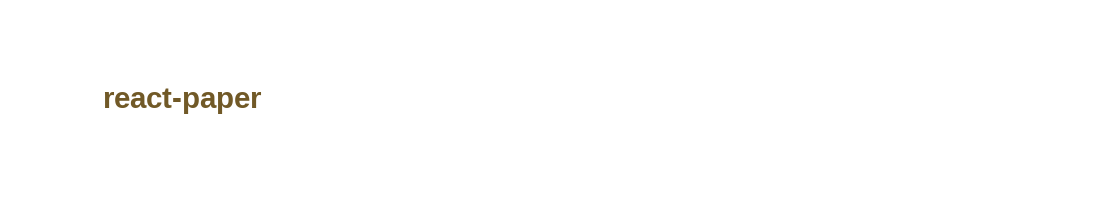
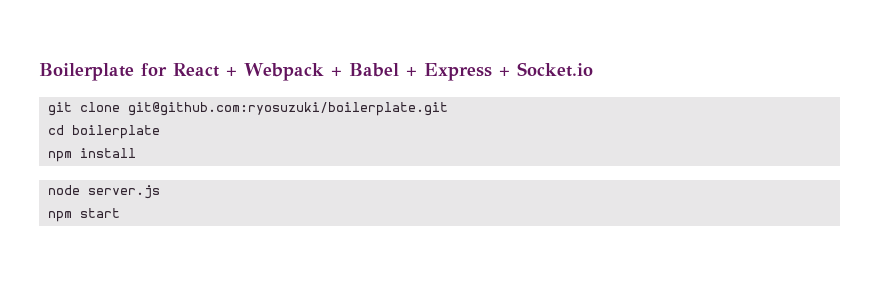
- react-paper
+ Boilerplate for React + Webpack + Babel + Express + Socket.io
+ git clone git@github.com:ryosuzuki/boilerplate.git
+ cd boilerplate
+ npm install
+ node server.js
+ npm start

